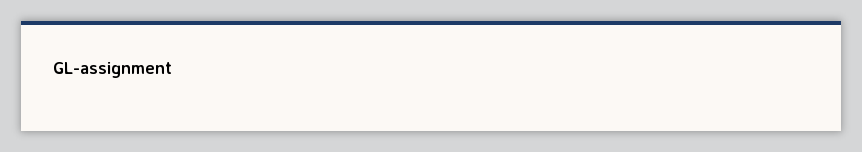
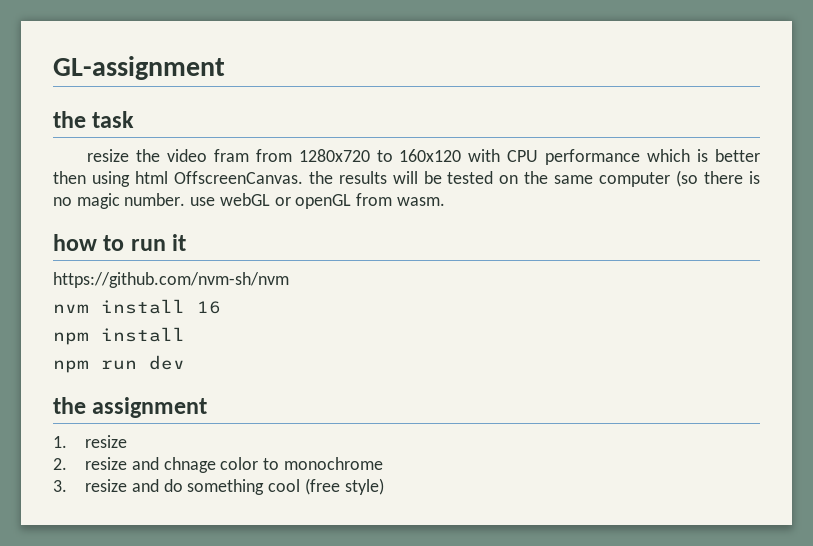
+ the task
+ resize the video fram from 1280x720 to 160x120 with CPU performance which is better then using html OffscreenCanvas. the results will be tested on the same computer (so there is no magic number. use webGL or openGL from wasm.
+ how to run it
+ https://github.com/nvm-sh/nvm
+ nvm install 16
+ npm install
+ npm run dev
+ the assignment
+ 1. resize
+ 2. resize and chnage color to monochrome
+ 3. resize and do something cool (free style)

